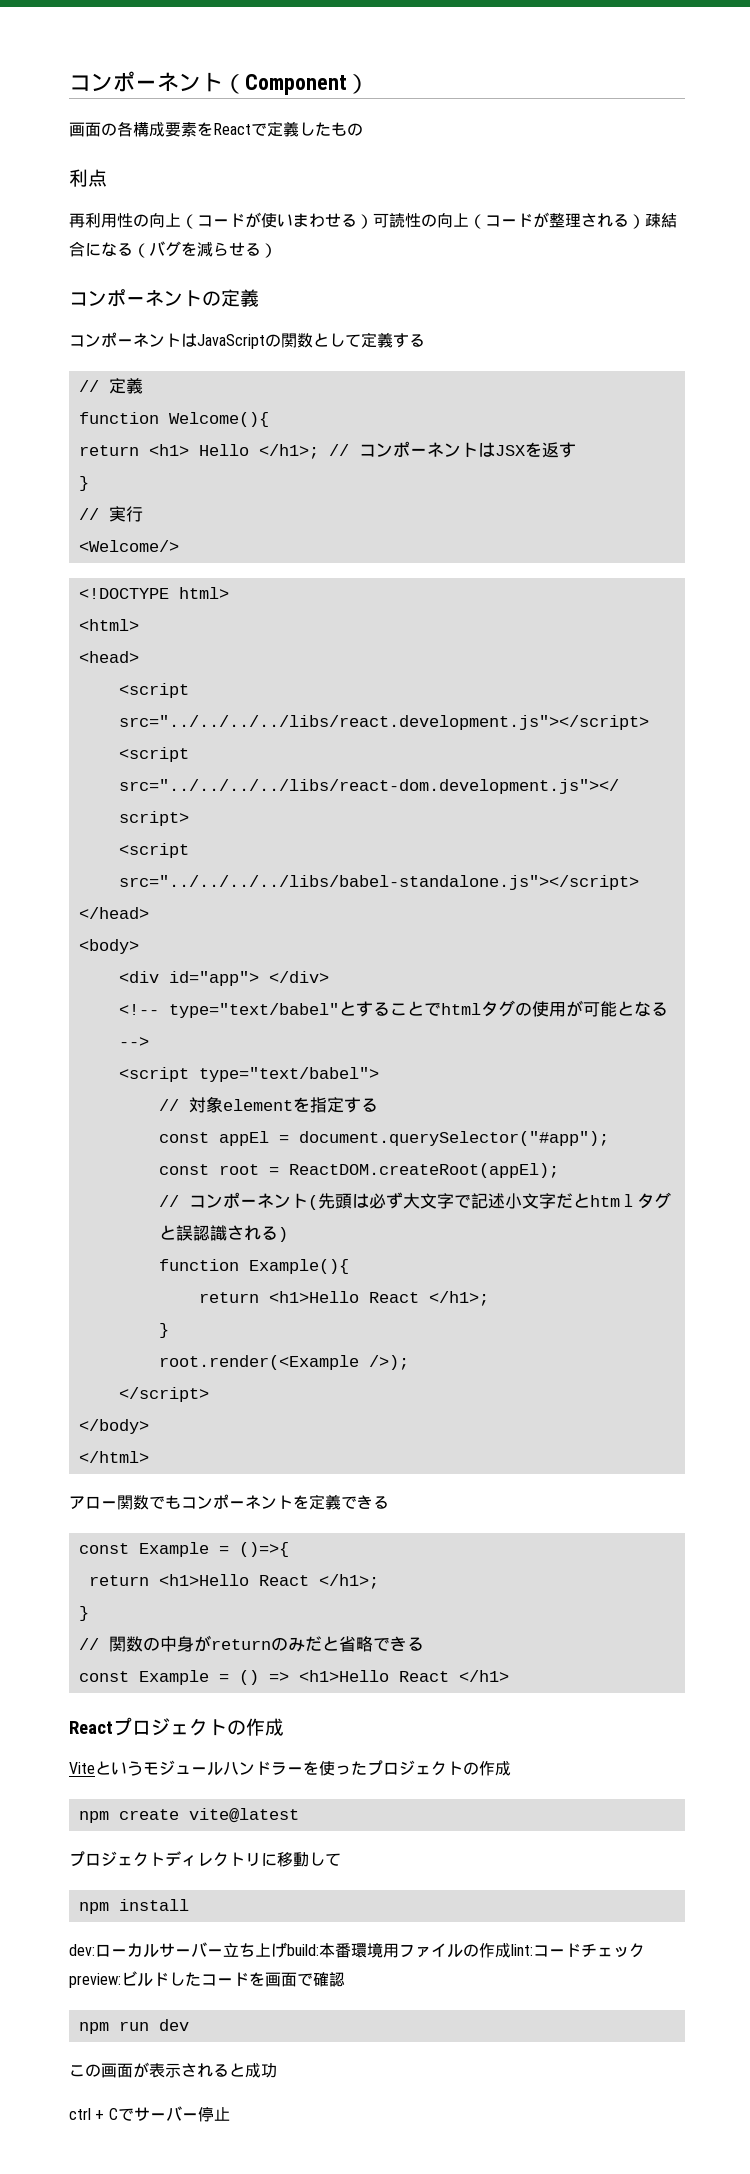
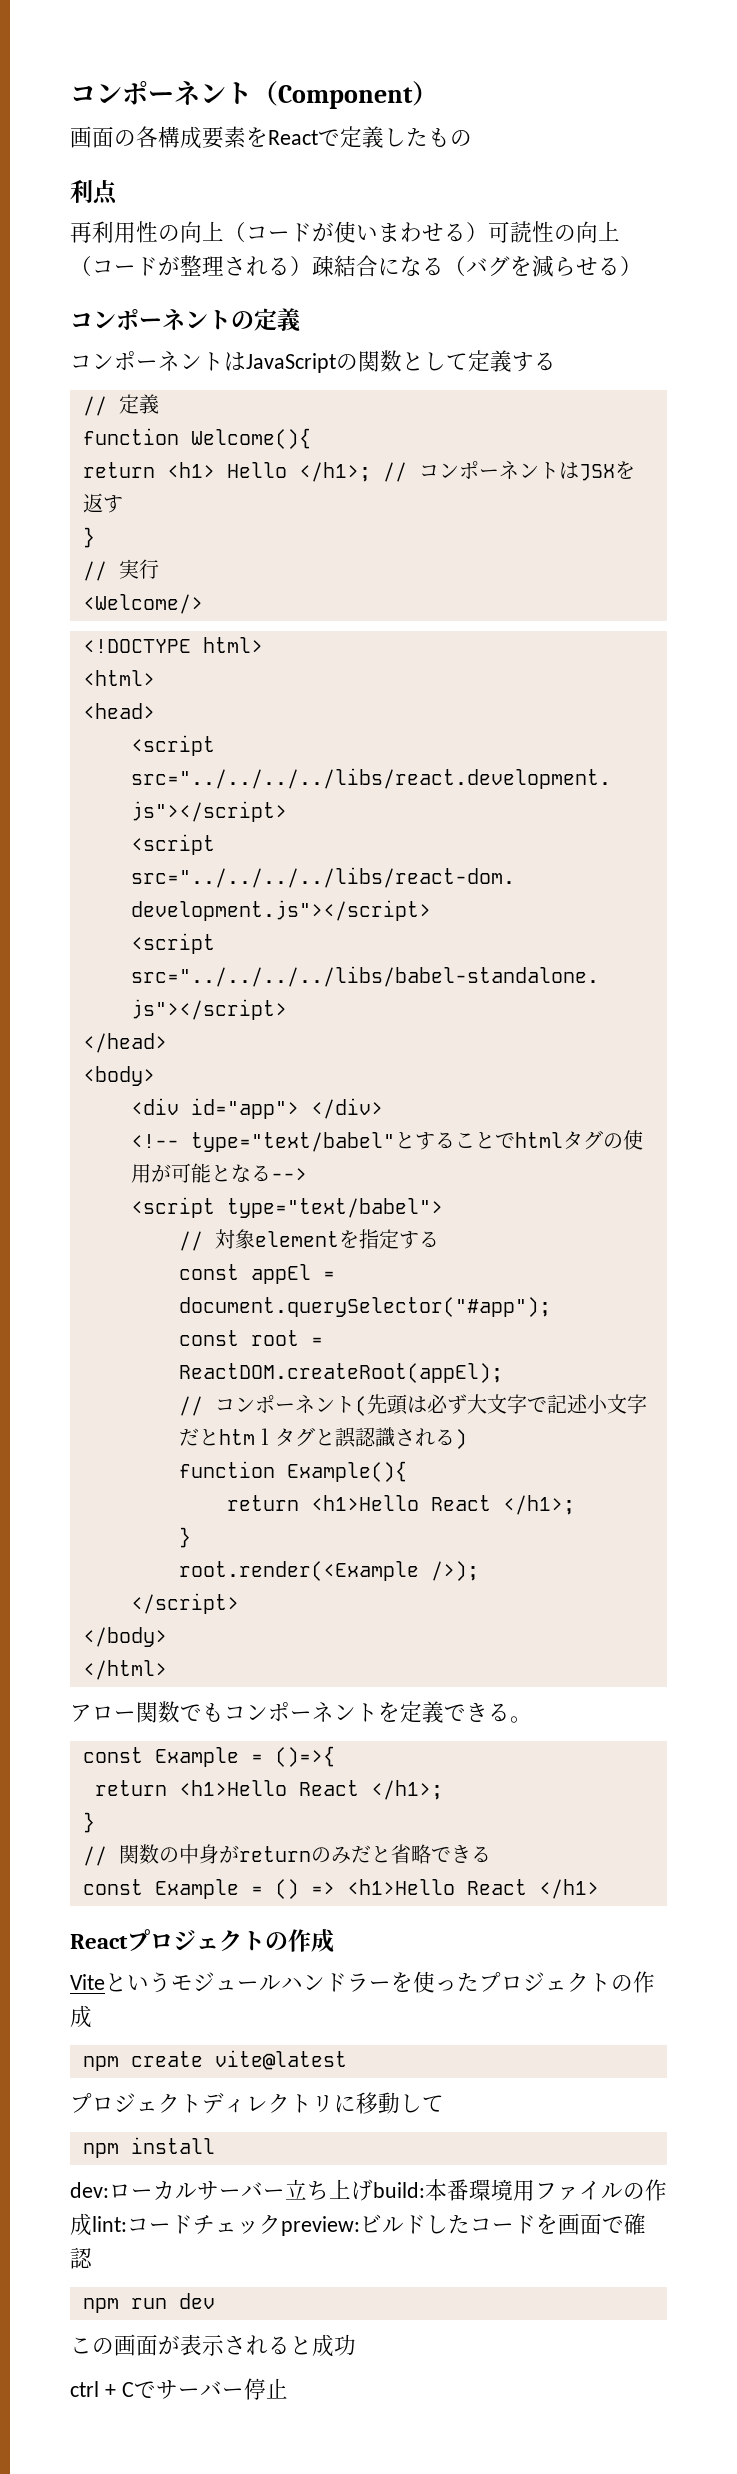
- アロー関数でもコンポーネントを定義できる
+ アロー関数でもコンポーネントを定義できる。

